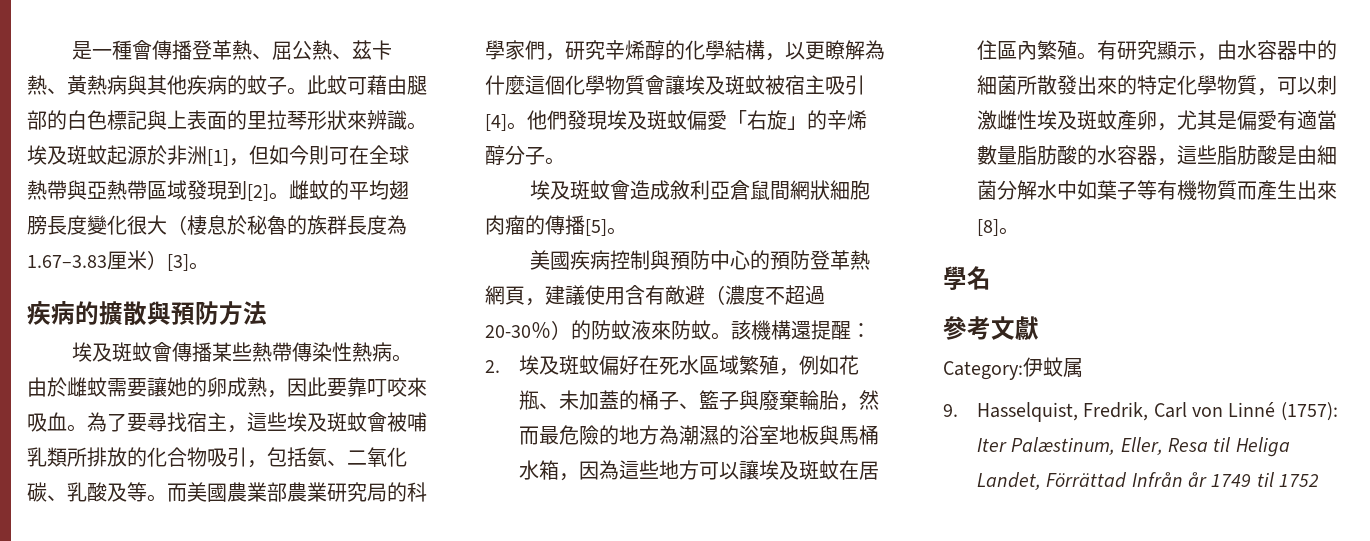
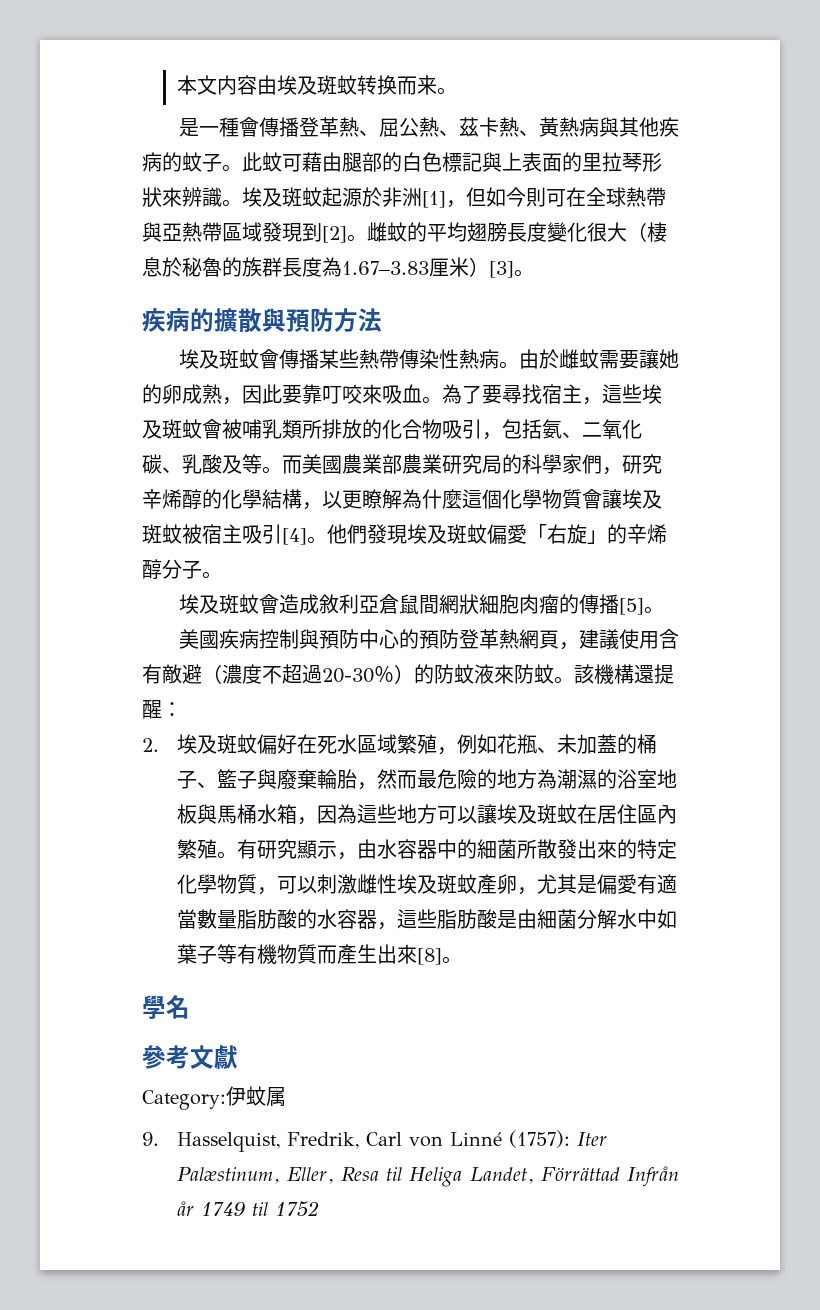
+ 本文内容由埃及斑蚊转换而来。

